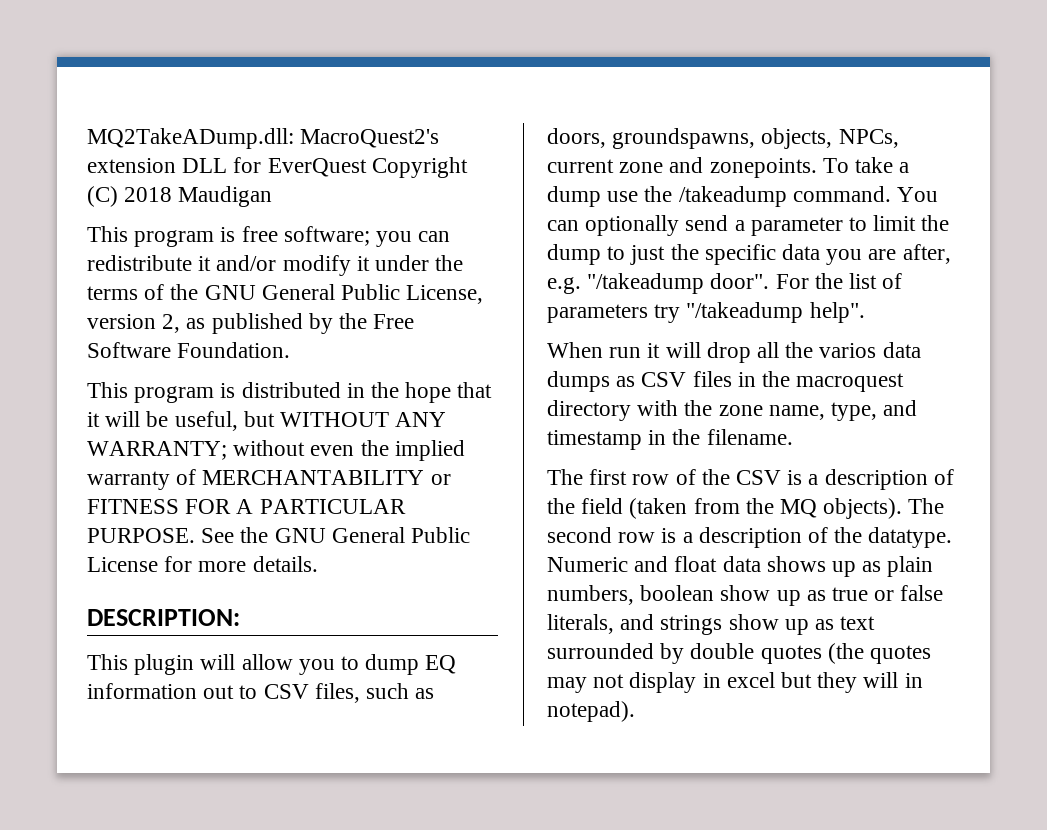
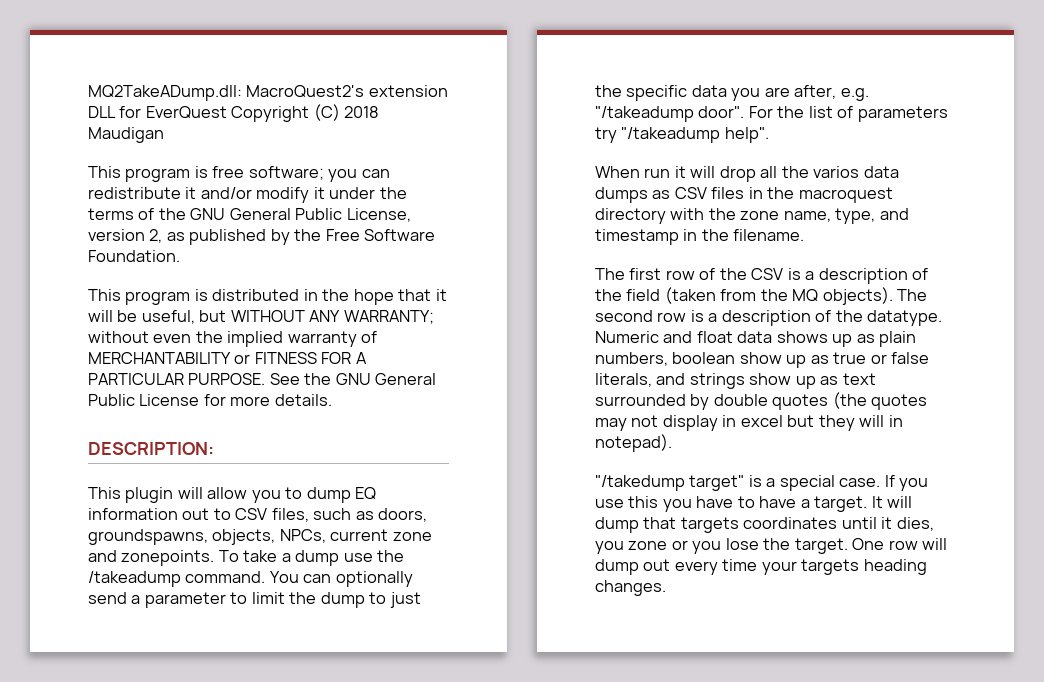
+ "/takedump target" is a special case. If you use this you have to have a target. It will dump that targets coordinates until it dies, you zone or you lose the target. One row will dump out every time your targets heading changes.

